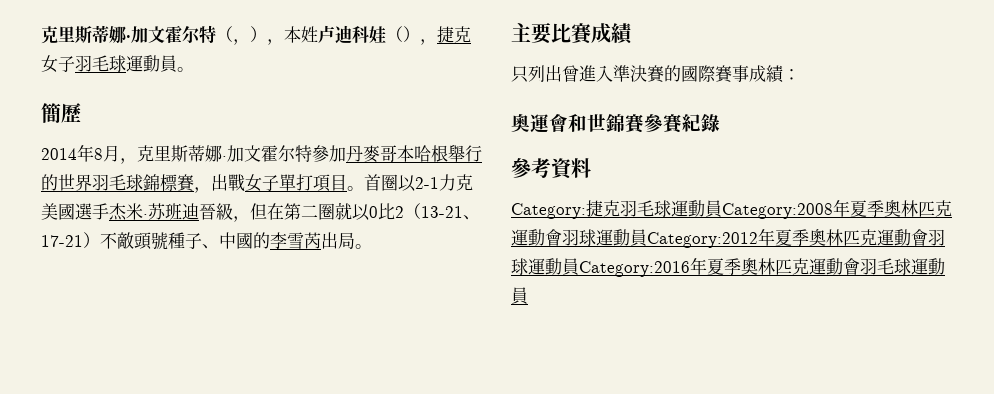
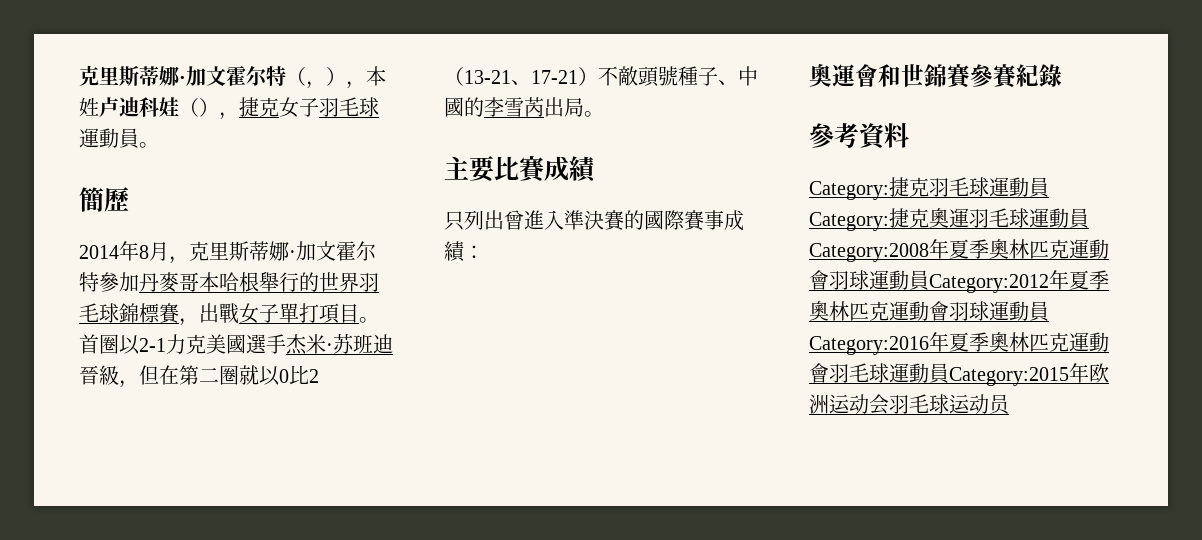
- Category:捷克羽毛球運動員Category:2008年夏季奧林匹克運動會羽球運動員Category:2012年夏季奧林匹克運動會羽球運動員Category:2016年夏季奧林匹克運動會羽毛球運動員
+ Category:捷克羽毛球運動員Category:捷克奧運羽毛球運動員Category:2008年夏季奧林匹克運動會羽球運動員Category:2012年夏季奧林匹克運動會羽球運動員Category:2016年夏季奧林匹克運動會羽毛球運動員Category:2015年欧洲运动会羽毛球运动员

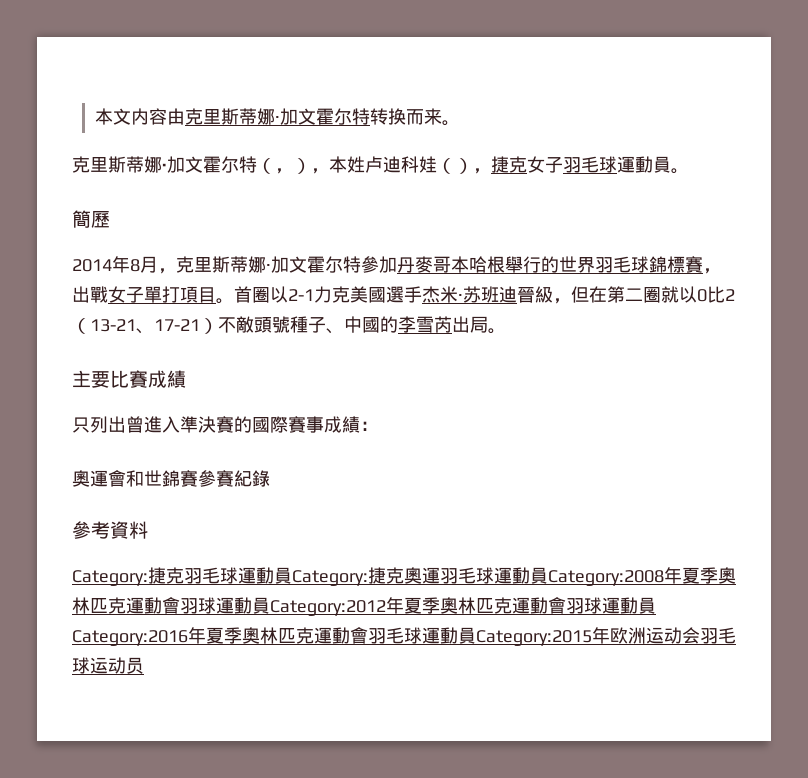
+ 本文内容由克里斯蒂娜·加文霍尔特转换而来。

